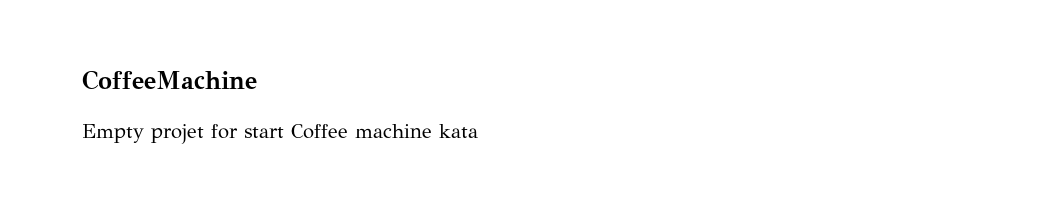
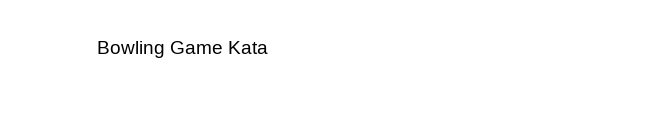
- CoffeeMachine
- Empty projet for start Coffee machine kata
+ Bowling Game Kata

